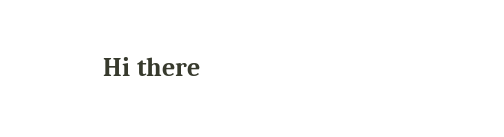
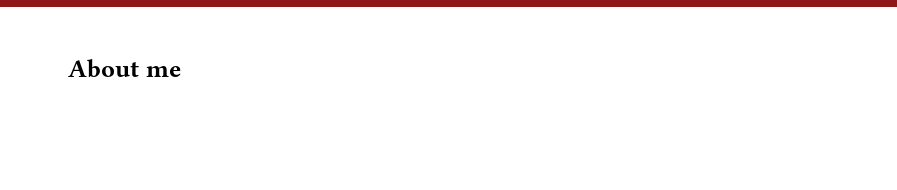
- Hi there
+ About me

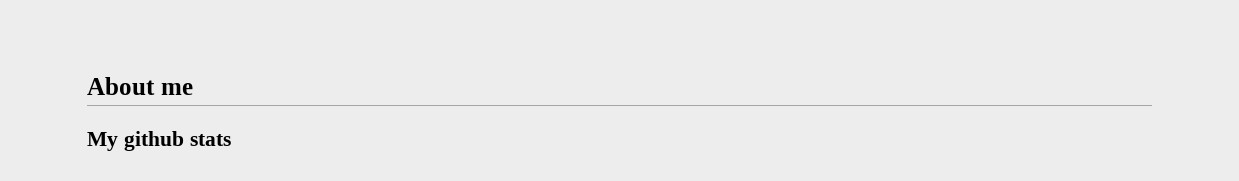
+ My github stats

